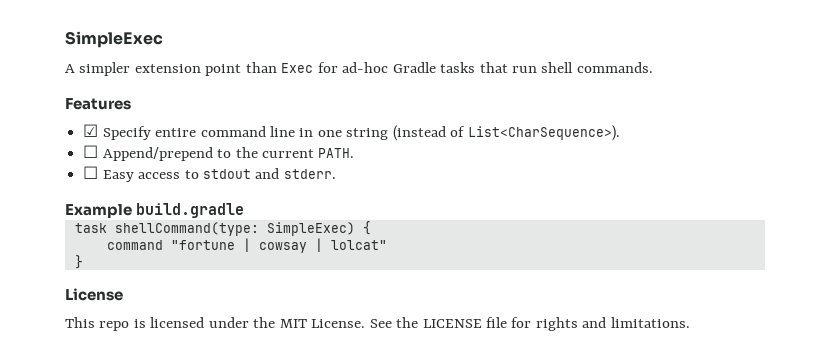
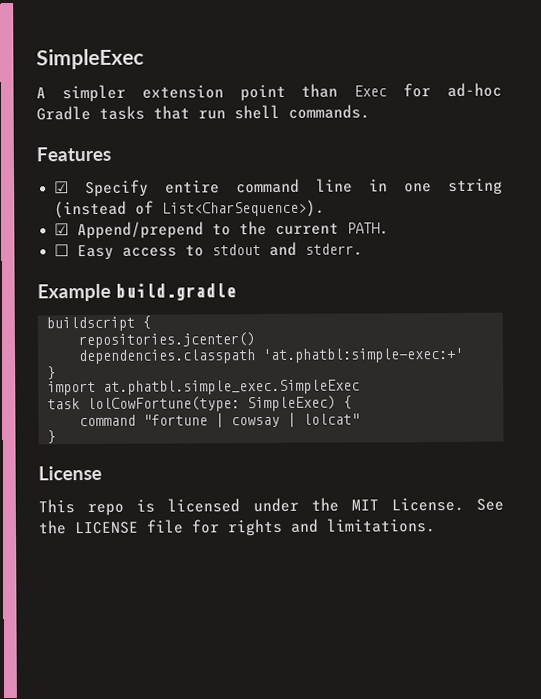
- ☐ Append/prepend to the current PATH.
+ ☑ Append/prepend to the current PATH.
+ buildscript {
+ repositories.jcenter()
+ dependencies.classpath 'at.phatbl:simple-exec:+'
+ }
+ import at.phatbl.simple_exec.SimpleExec
- task shellCommand(type: SimpleExec) {
+ task lolCowFortune(type: SimpleExec) {

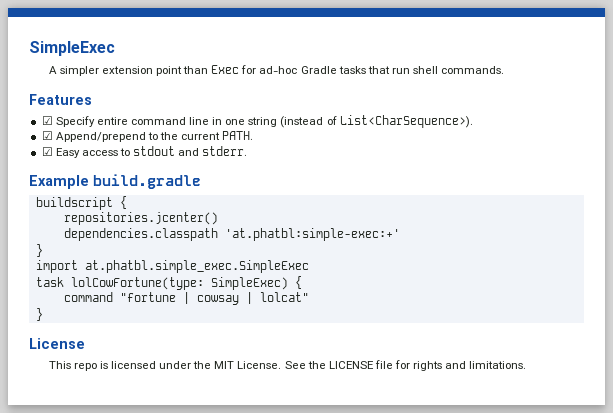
- ☐ Easy access to stdout and stderr.
+ ☑ Easy access to stdout and stderr.

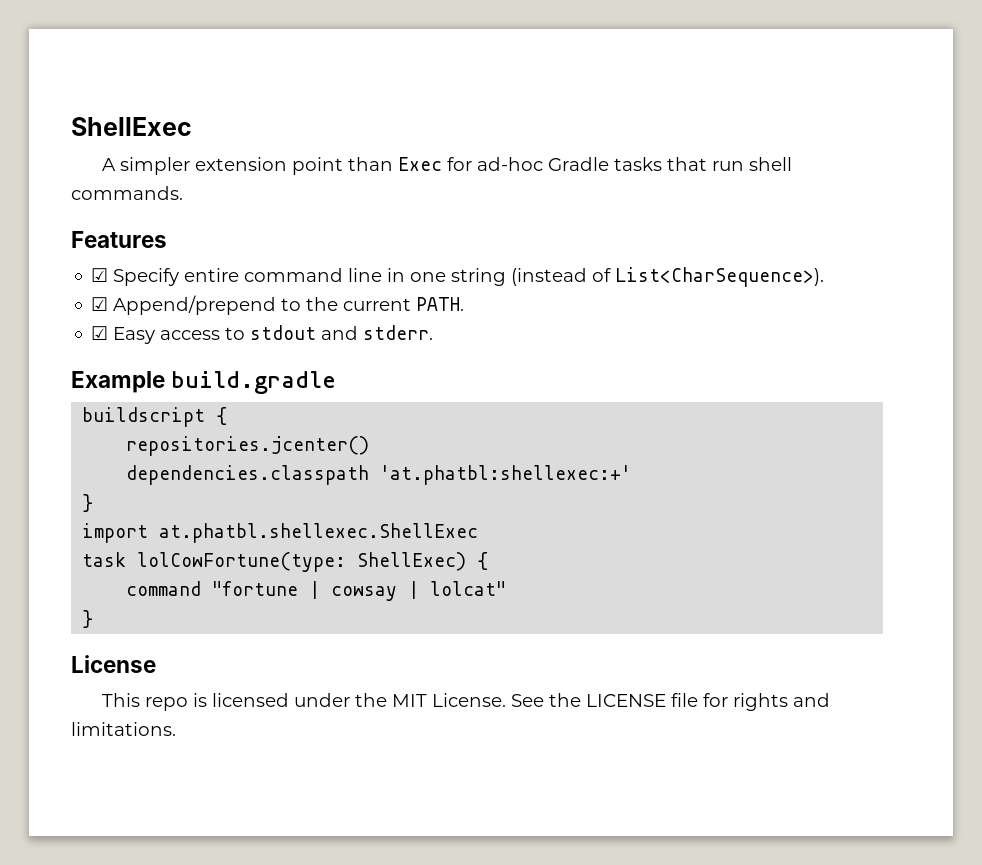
- SimpleExec
+ ShellExec
- dependencies.classpath 'at.phatbl:simple-exec:+'
+ dependencies.classpath 'at.phatbl:shellexec:+'
- import at.phatbl.simple_exec.SimpleExec
+ import at.phatbl.shellexec.ShellExec
- task lolCowFortune(type: SimpleExec) {
+ task lolCowFortune(type: ShellExec) {

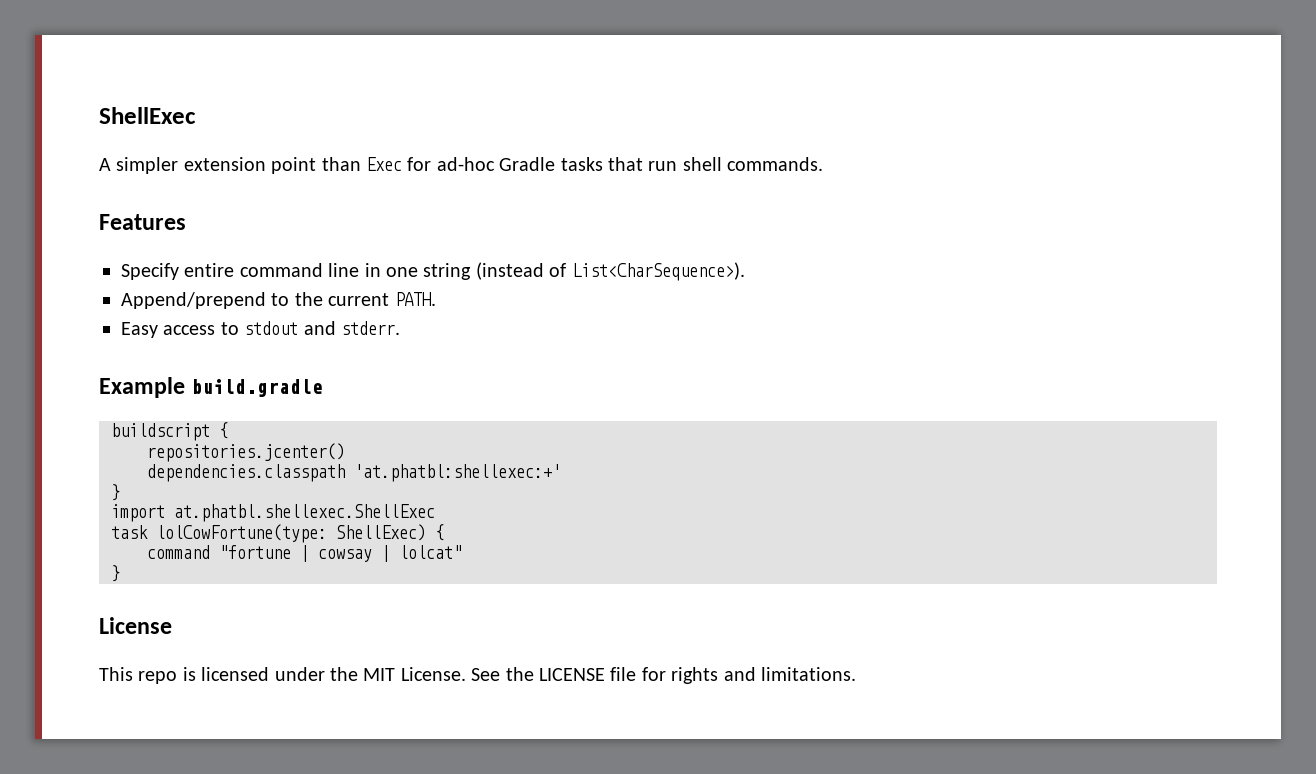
- ☑ Specify entire command line in one string (instead of List<CharSequence>).
+ Specify entire command line in one string (instead of List<CharSequence>).
- ☑ Append/prepend to the current PATH.
+ Append/prepend to the current PATH.
- ☑ Easy access to stdout and stderr.
+ Easy access to stdout and stderr.

